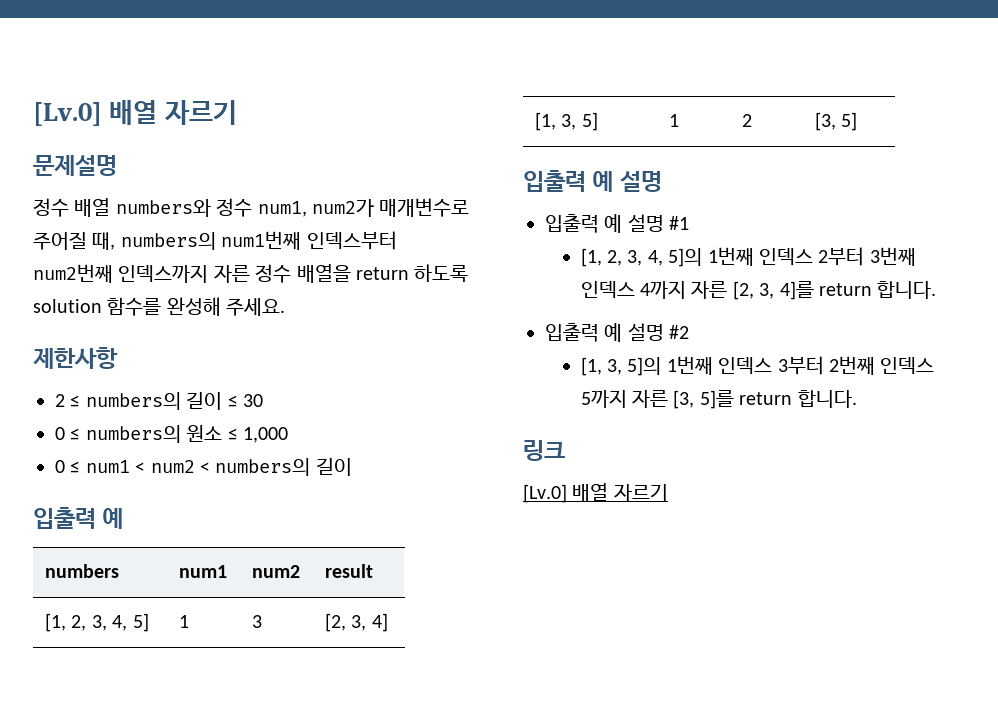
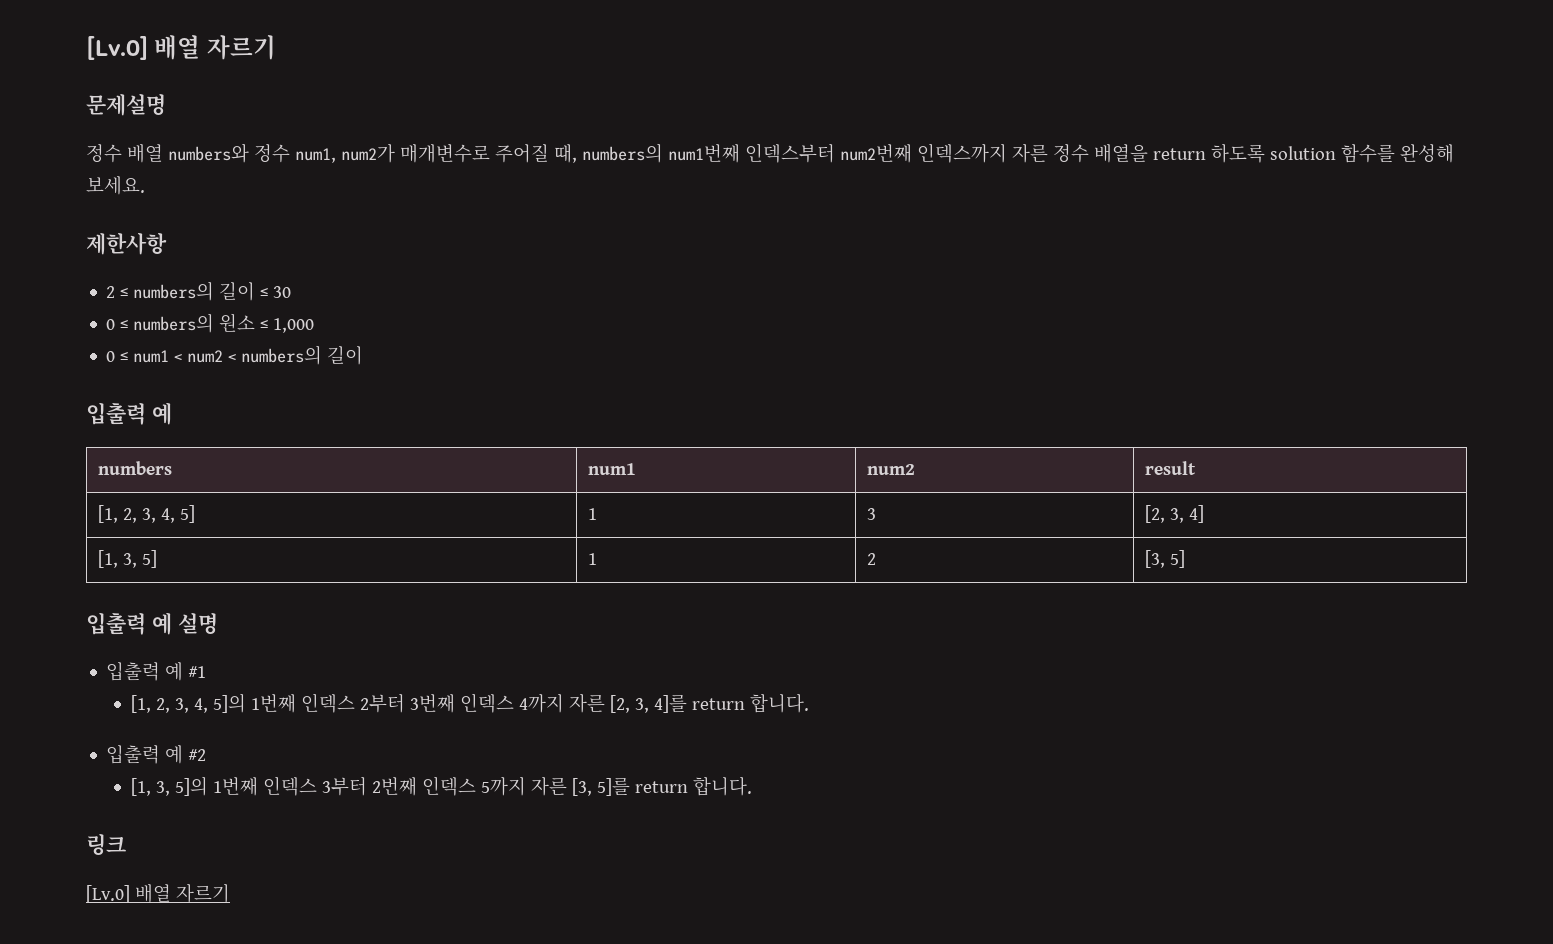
- 정수 배열 numbers와 정수 num1, num2가 매개변수로 주어질 때, numbers의 num1번째 인덱스부터 num2번째 인덱스까지 자른 정수 배열을 return 하도록 solution 함수를 완성해 주세요.
+ 정수 배열 numbers와 정수 num1, num2가 매개변수로 주어질 때, numbers의 num1번째 인덱스부터 num2번째 인덱스까지 자른 정수 배열을 return 하도록 solution 함수를 완성해 보세요.
- 입출력 예 설명 #1
+ 입출력 예 #1
- 입출력 예 설명 #2
+ 입출력 예 #2

